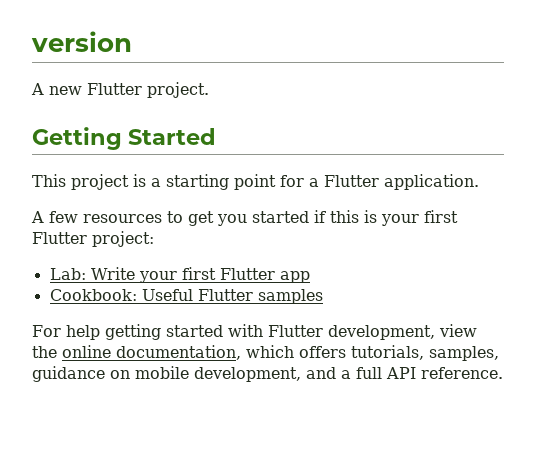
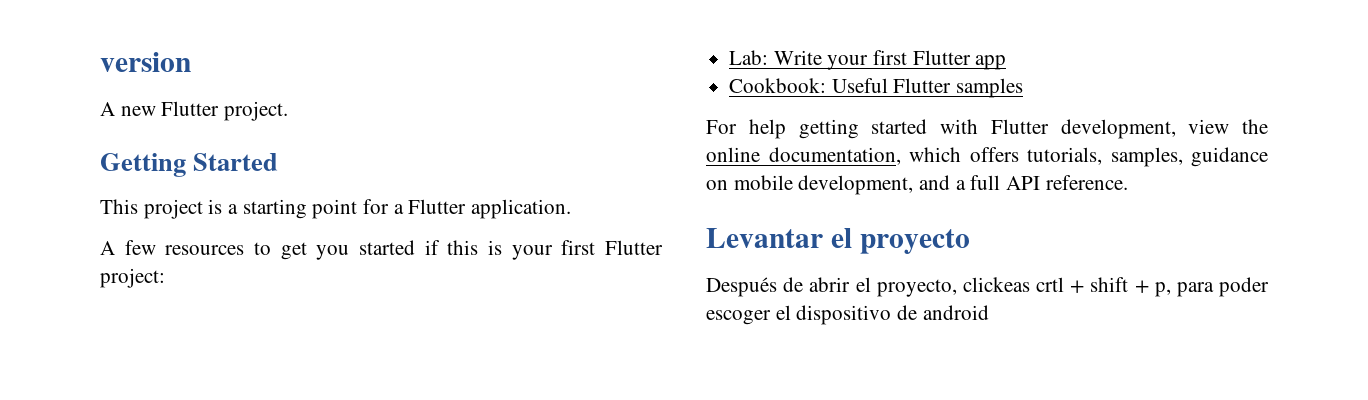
+ Levantar el proyecto
+ Después de abrir el proyecto, clickeas crtl + shift + p, para poder escoger el dispositivo de android

